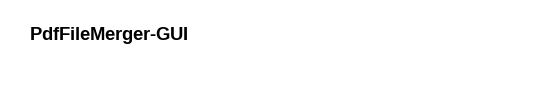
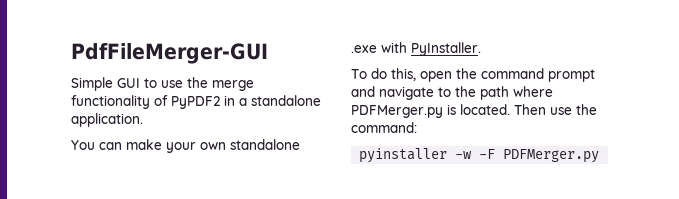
+ Simple GUI to use the merge functionality of PyPDF2 in a standalone application.
+ You can make your own standalone .exe with PyInstaller.
+ To do this, open the command prompt and navigate to the path where PDFMerger.py is located. Then use the command:
+ pyinstaller -w -F PDFMerger.py

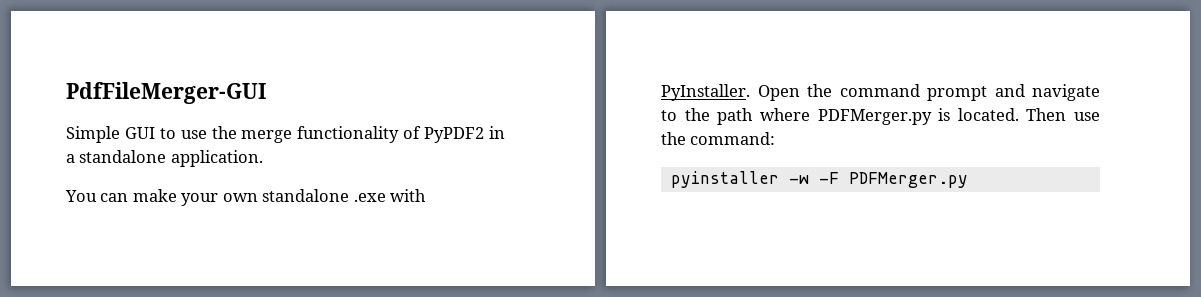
- You can make your own standalone .exe with PyInstaller.
- To do this, open the command prompt and navigate to the path where PDFMerger.py is located.
+ You can make your own standalone .exe with PyInstaller. Open the command prompt and navigate to the path where PDFMerger.py is located.

